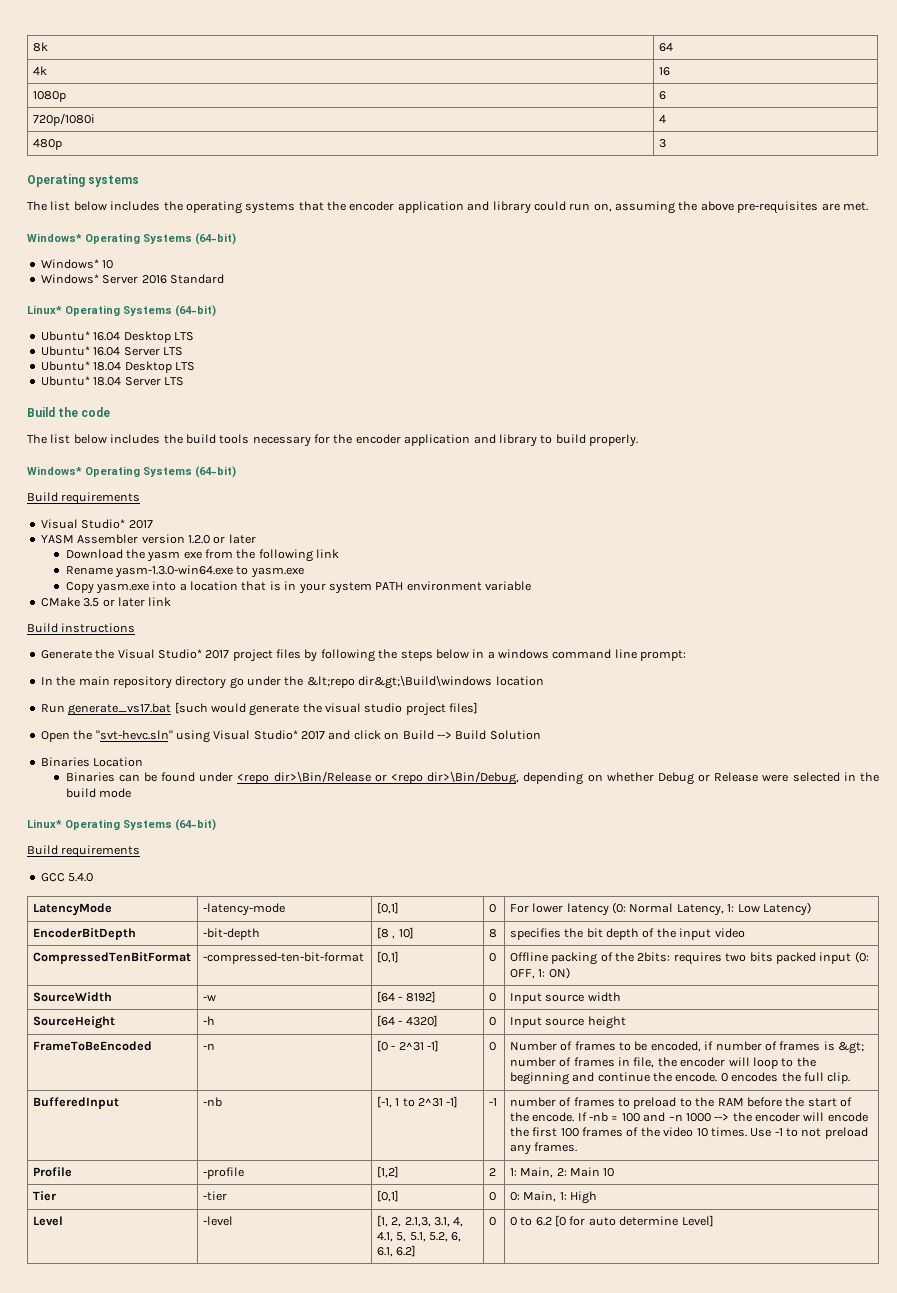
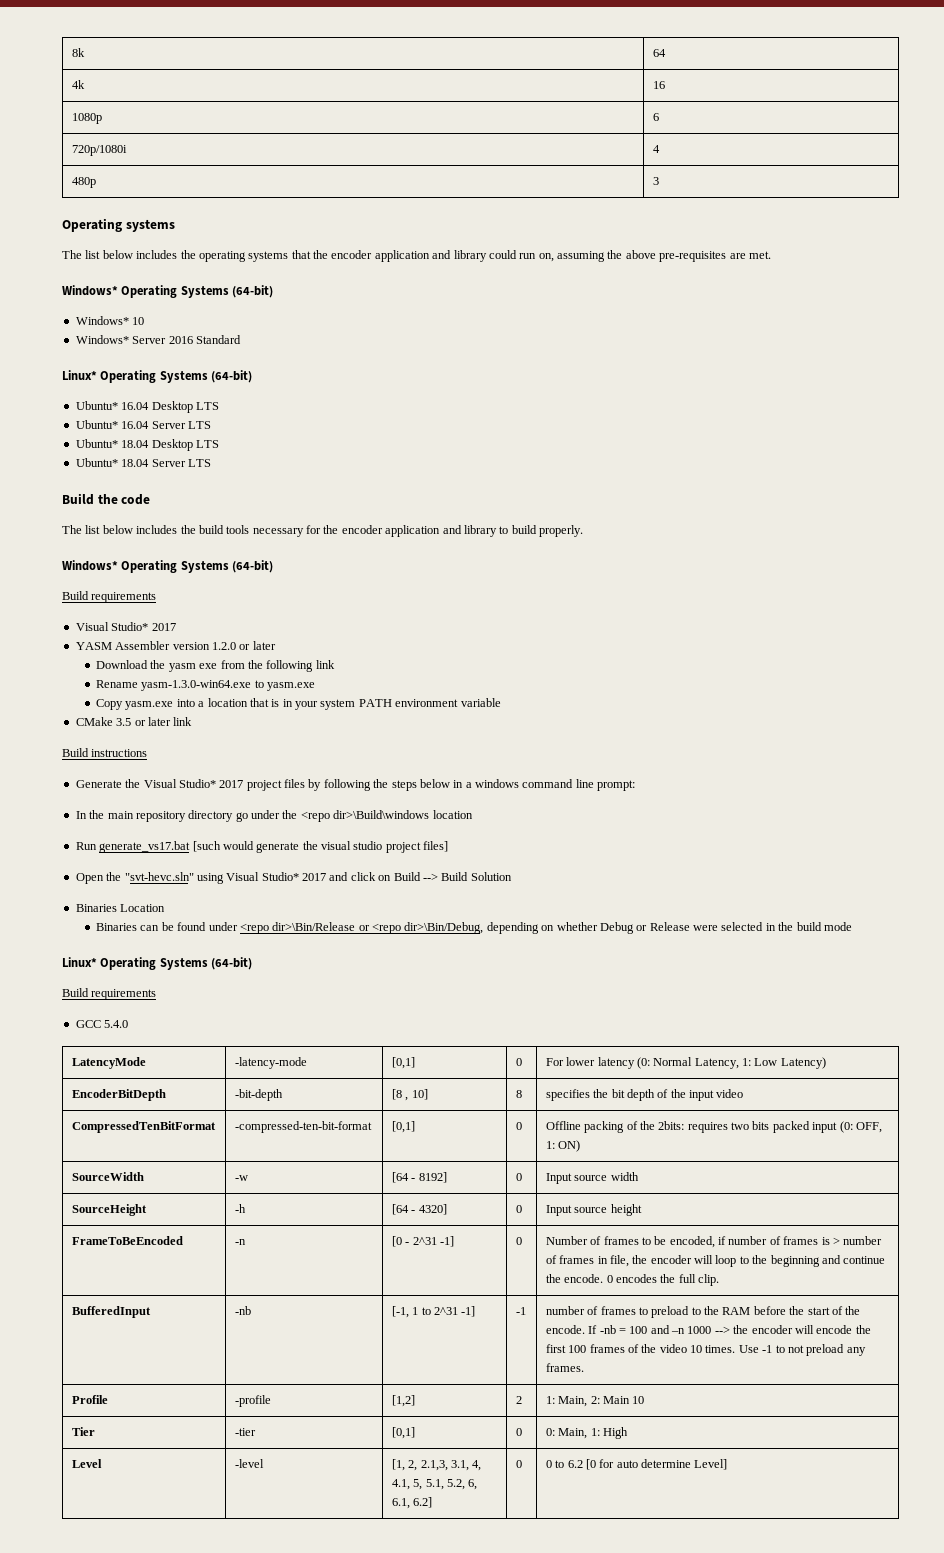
- In the main repository directory go under the &lt;repo dir&gt;\Build\windows location
+ In the main repository directory go under the <repo dir>\Build\windows location
- FrameToBeEncoded | -n | [0 - 2^31 -1] | 0 | Number of frames to be encoded, if number of frames is &gt; number of frames in file, the encoder will loop to the beginning and continue the encode. 0 encodes the full clip.
+ FrameToBeEncoded | -n | [0 - 2^31 -1] | 0 | Number of frames to be encoded, if number of frames is > number of frames in file, the encoder will loop to the beginning and continue the encode. 0 encodes the full clip.

